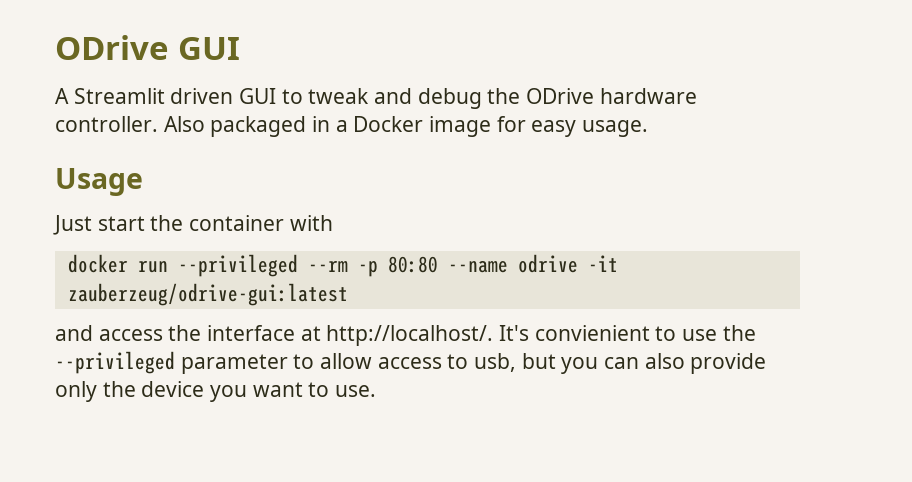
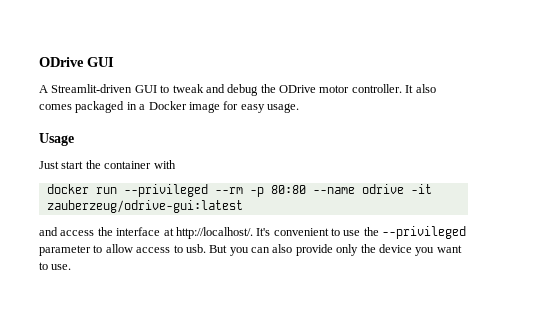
- A Streamlit driven GUI to tweak and debug the ODrive hardware controller. Also packaged in a Docker image for easy usage.
+ A Streamlit-driven GUI to tweak and debug the ODrive motor controller. It also comes packaged in a Docker image for easy usage.
- It's convienient to use the --privileged parameter to allow access to usb, but you can also provide only the device you want to use.
+ It's convenient to use the --privileged parameter to allow access to usb. But you can also provide only the device you want to use.

